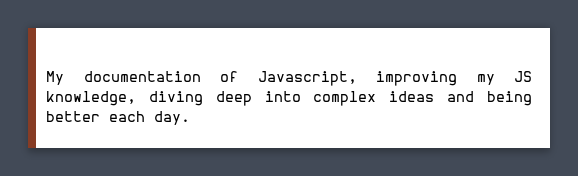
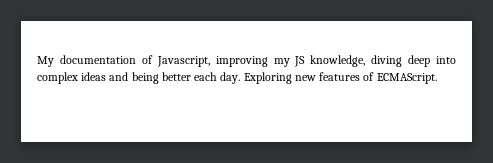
+ Exploring new features of ECMAScript.

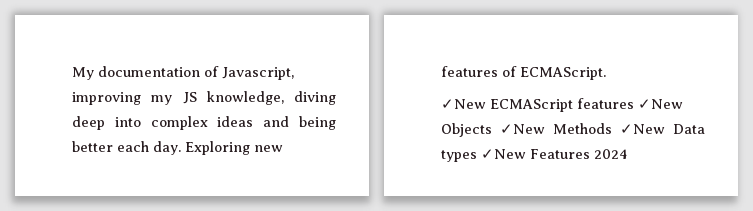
+ ✓New ECMAScript features ✓New Objects ✓New Methods ✓New Data types ✓New Features 2024

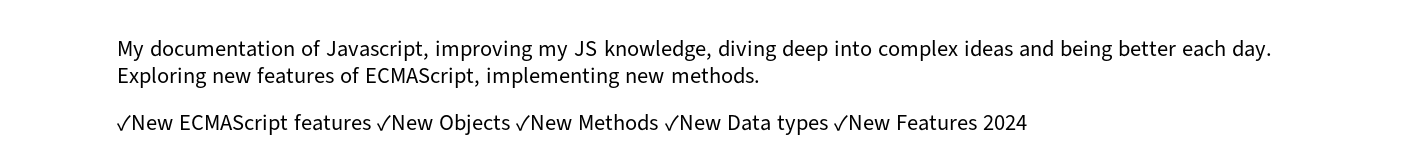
- Exploring new features of ECMAScript.
+ Exploring new features of ECMAScript, implementing new methods.

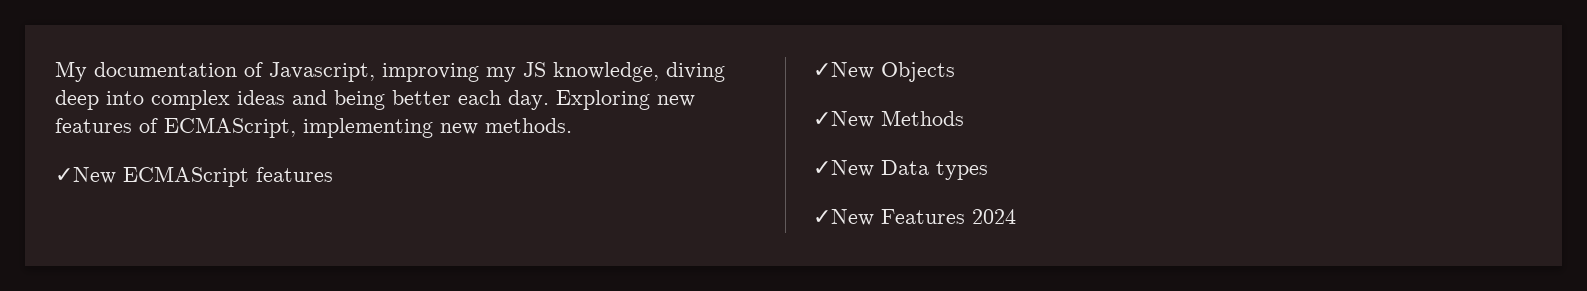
- ✓New ECMAScript features ✓New Objects ✓New Methods ✓New Data types ✓New Features 2024
+ ✓New ECMAScript features
+ ✓New Objects
+ ✓New Methods
+ ✓New Data types
+ ✓New Features 2024

